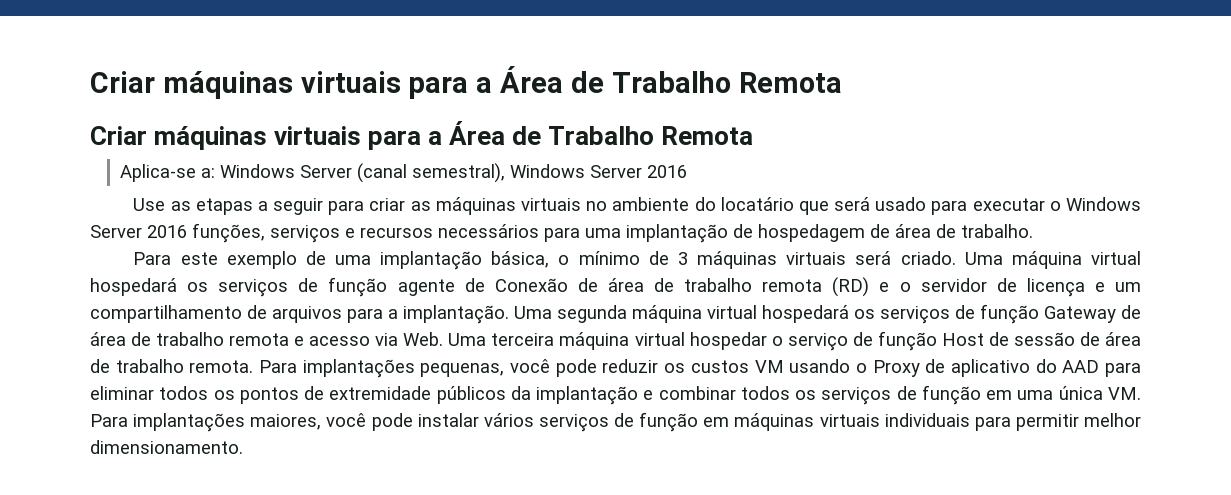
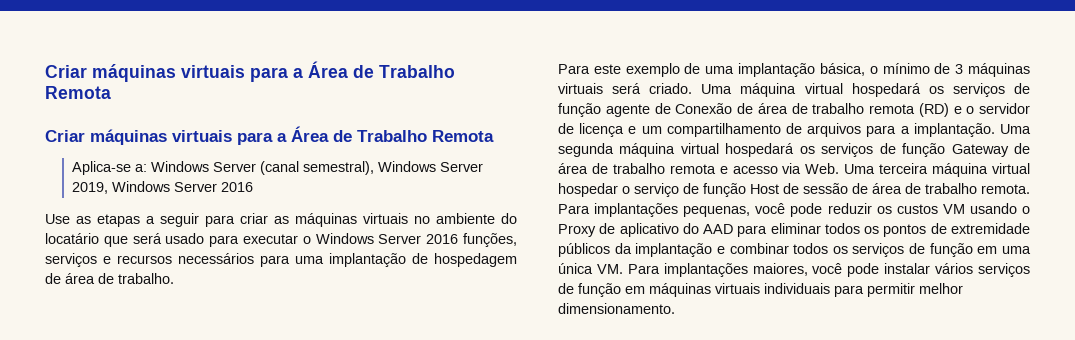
- Aplica-se a: Windows Server (canal semestral), Windows Server 2016
+ Aplica-se a: Windows Server (canal semestral), Windows Server 2019, Windows Server 2016

